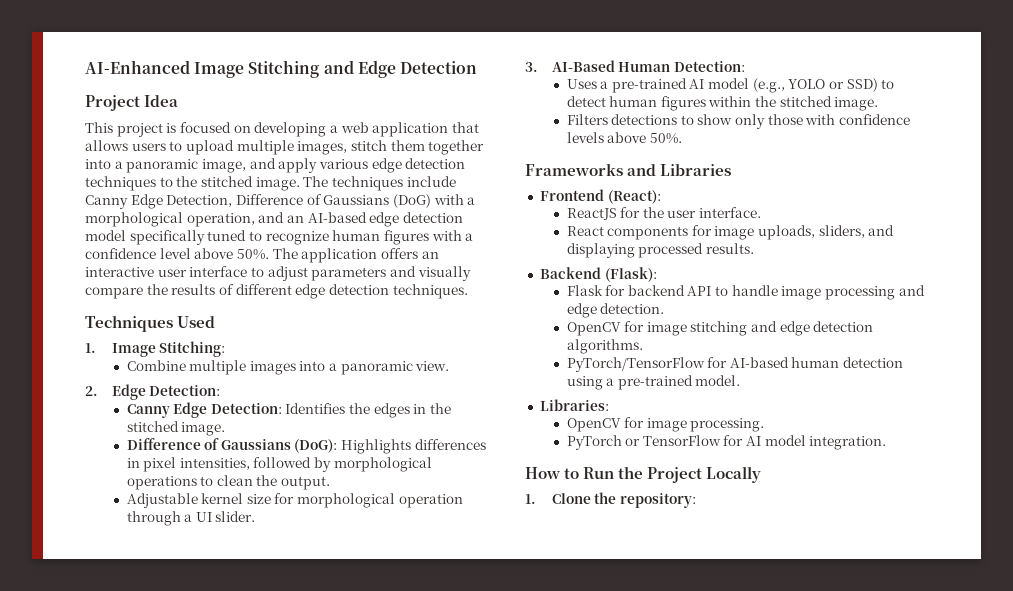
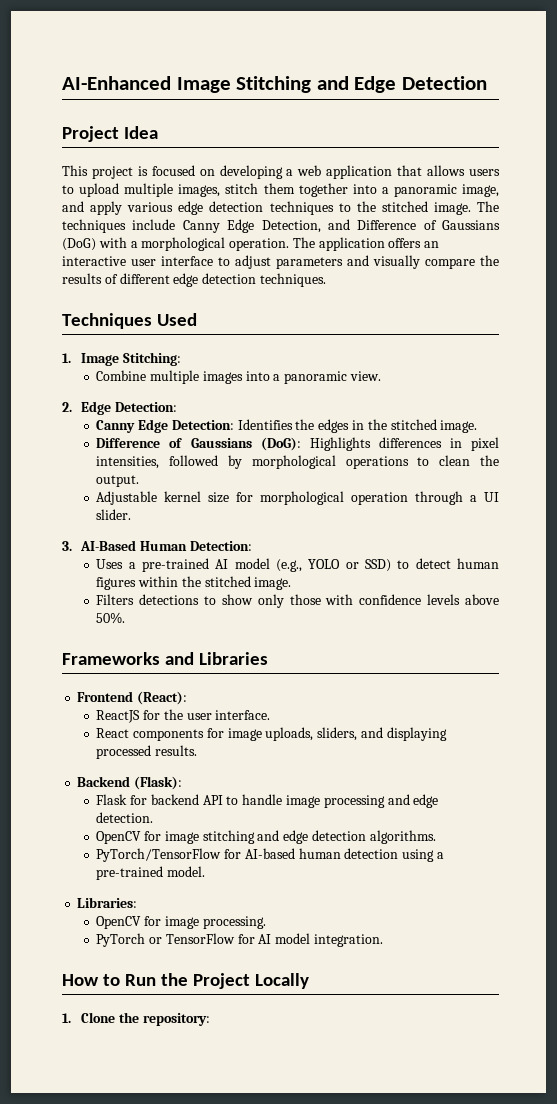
- The techniques include Canny Edge Detection, Difference of Gaussians (DoG) with a morphological operation, and an AI-based edge detection model specifically tuned to recognize human figures with a confidence level above 50%.
+ The techniques include Canny Edge Detection, and Difference of Gaussians (DoG) with a morphological operation.

